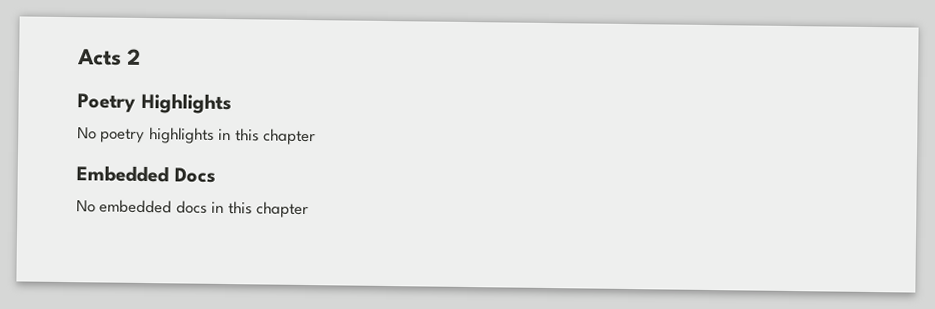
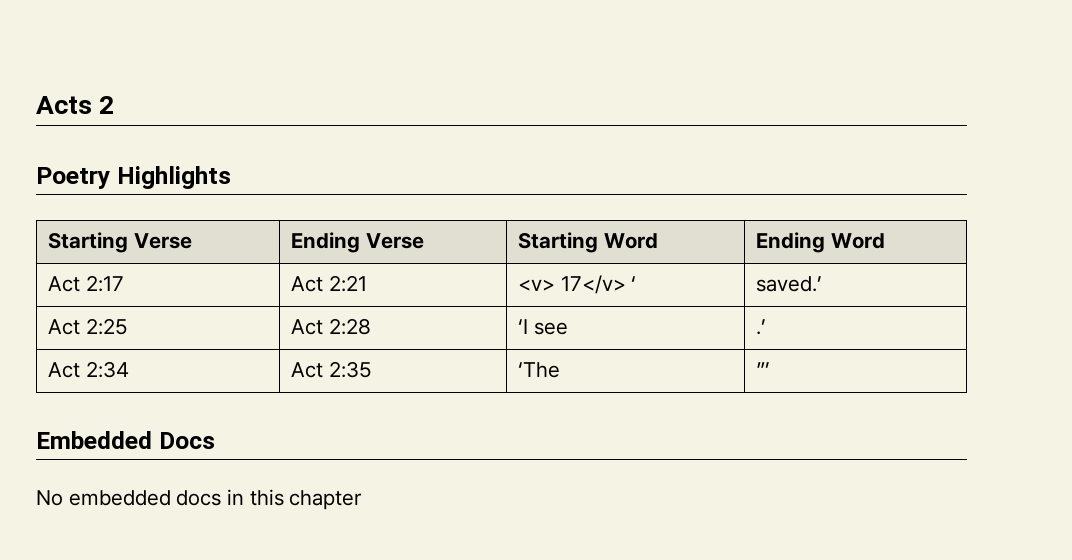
- No poetry highlights in this chapter
+ Starting Verse | Ending Verse | Starting Word | Ending Word
+ Act 2:17 | Act 2:21 | <v> 17</v> ‘ | saved.’
+ Act 2:25 | Act 2:28 | ‘I see | .’
+ Act 2:34 | Act 2:35 | ‘The | ”’

